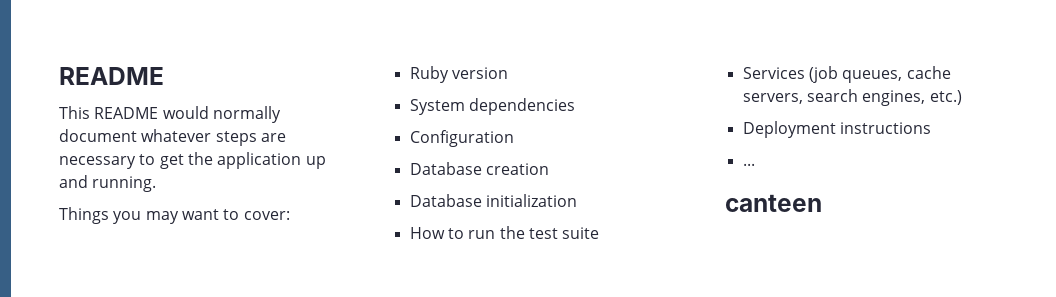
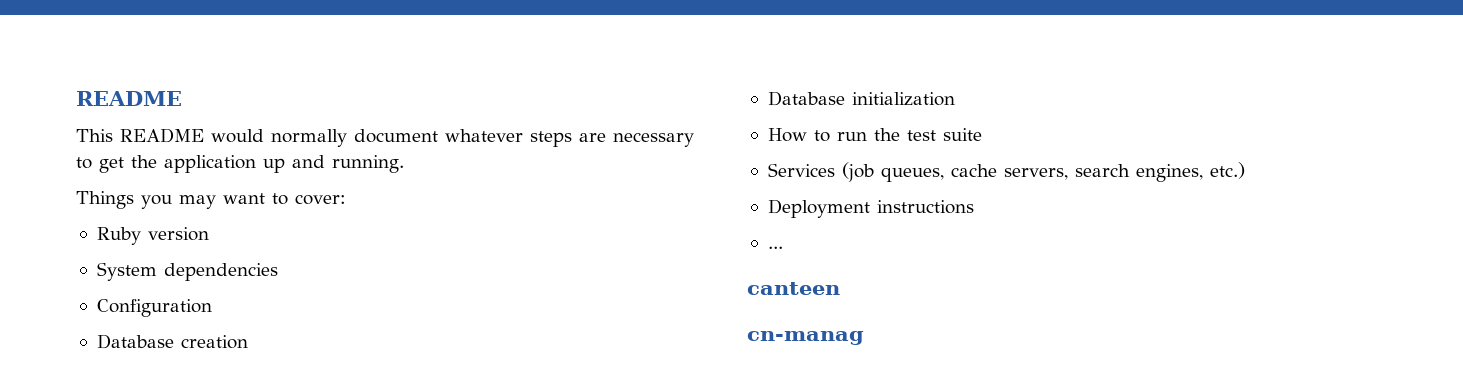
+ cn-manag

